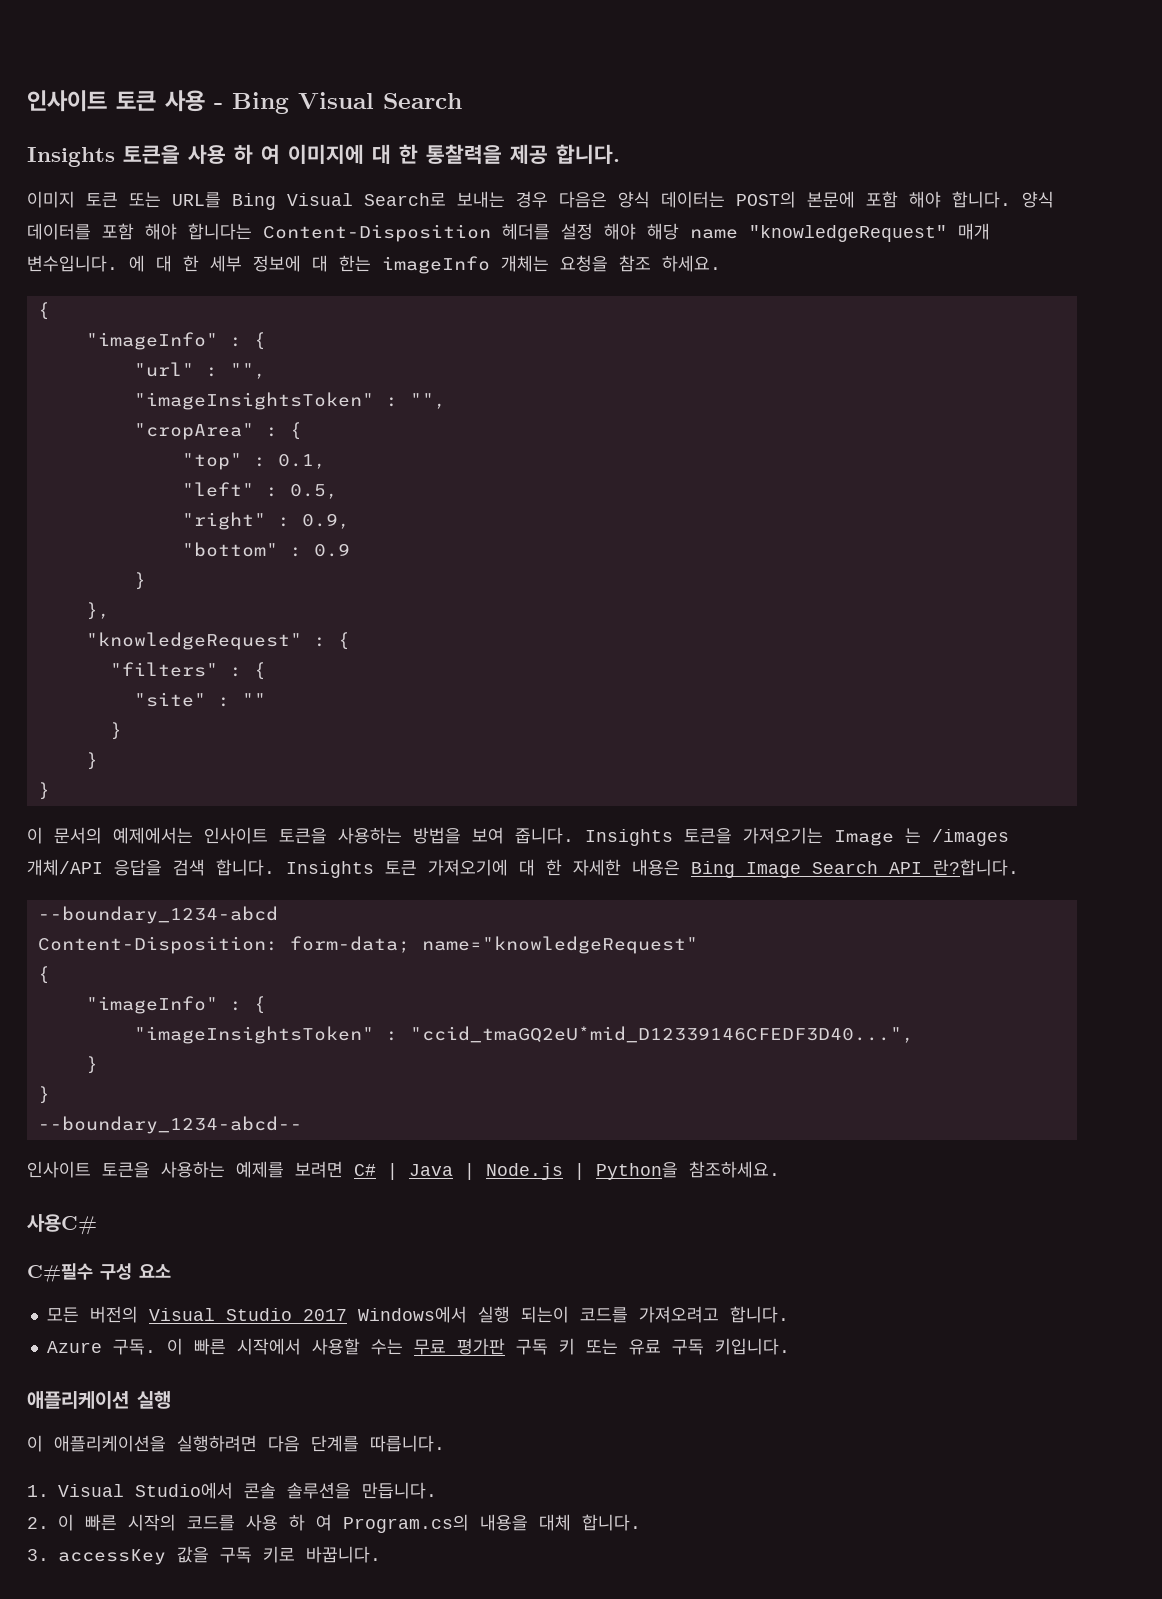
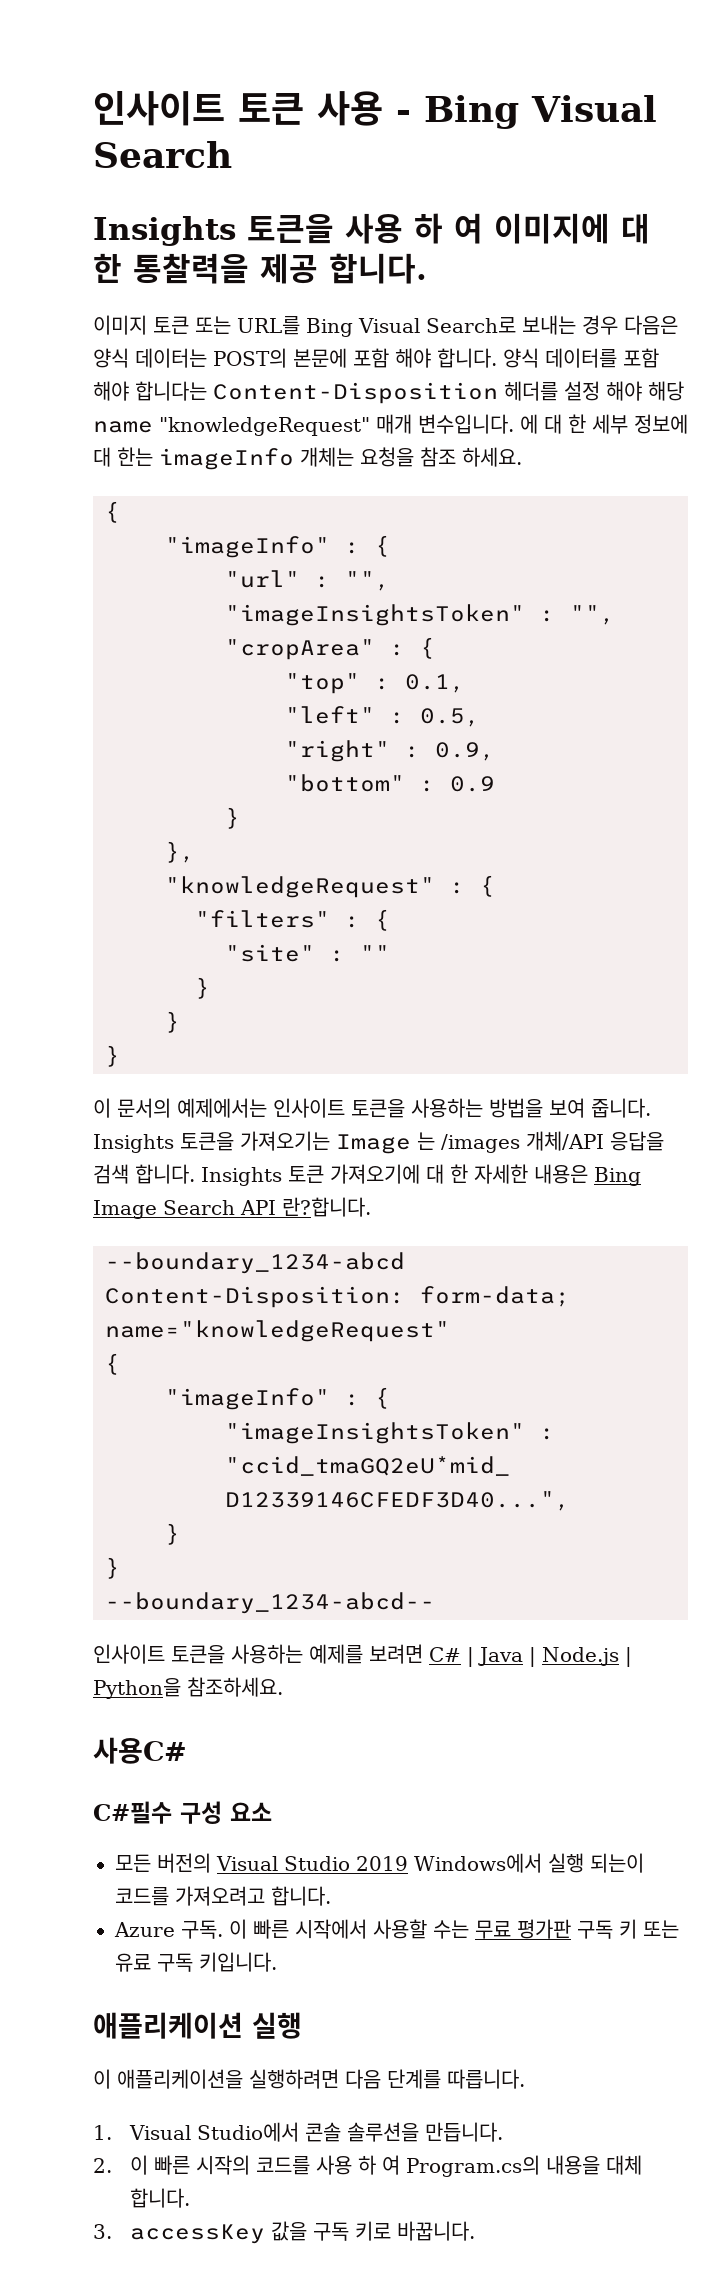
- 모든 버전의 Visual Studio 2017 Windows에서 실행 되는이 코드를 가져오려고 합니다.
+ 모든 버전의 Visual Studio 2019 Windows에서 실행 되는이 코드를 가져오려고 합니다.

